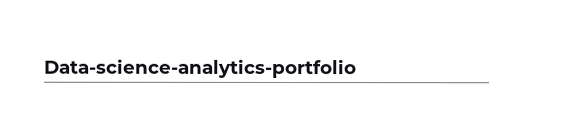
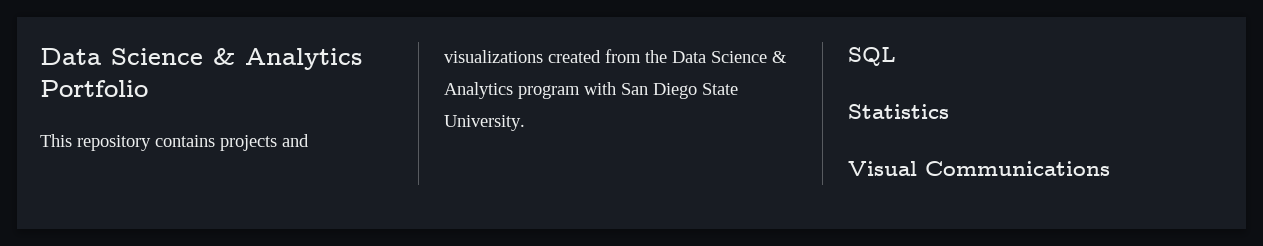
- Data-science-analytics-portfolio
+ Data Science & Analytics Portfolio
+ This repository contains projects and visualizations created from the Data Science & Analytics program with San Diego State University.
+ SQL
+ Statistics
+ Visual Communications

